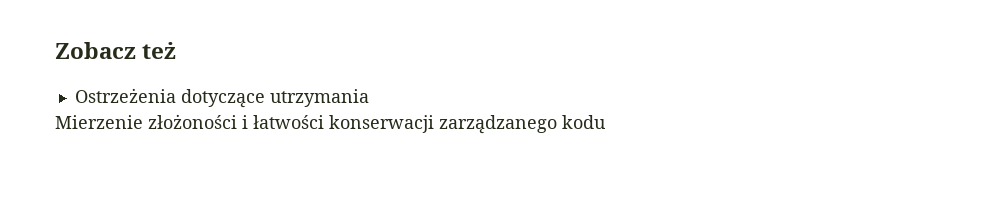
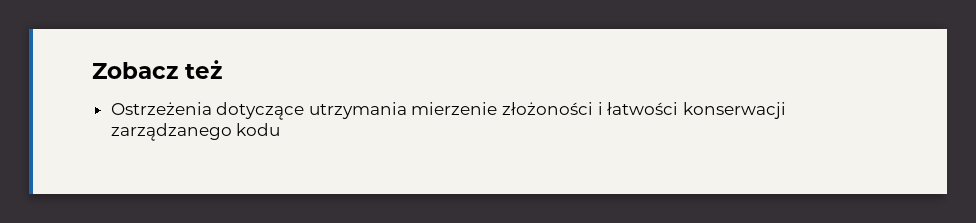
- Ostrzeżenia dotyczące utrzymania
- Mierzenie złożoności i łatwości konserwacji zarządzanego kodu
+ Ostrzeżenia dotyczące utrzymania mierzenie złożoności i łatwości konserwacji zarządzanego kodu

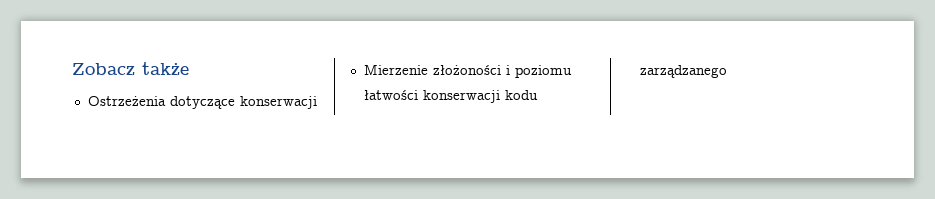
- Zobacz też
+ Zobacz także
- Ostrzeżenia dotyczące utrzymania mierzenie złożoności i łatwości konserwacji zarządzanego kodu
+ Ostrzeżenia dotyczące konserwacji
+ Mierzenie złożoności i poziomu łatwości konserwacji kodu zarządzanego

